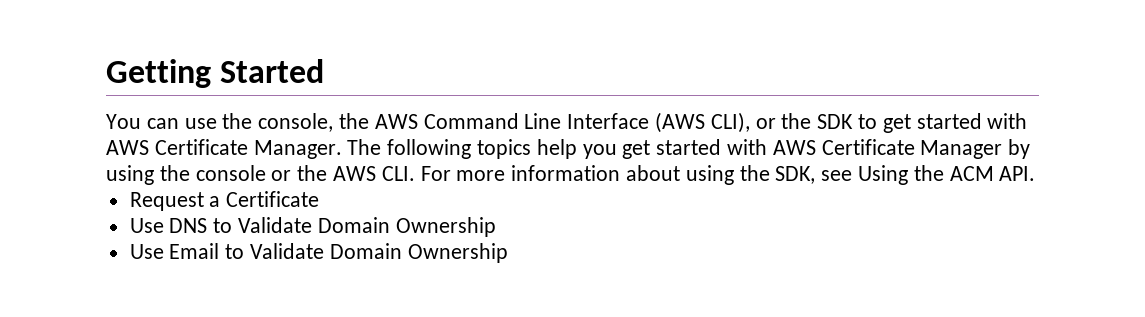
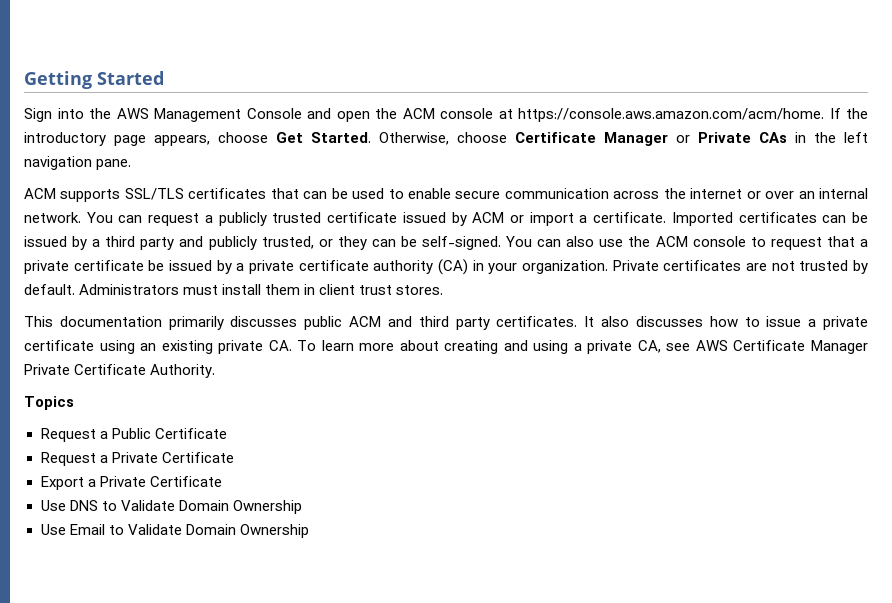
- You can use the console, the AWS Command Line Interface (AWS CLI), or the SDK to get started with AWS Certificate Manager. The following topics help you get started with AWS Certificate Manager by using the console or the AWS CLI. For more information about using the SDK, see Using the ACM API.
- Request a Certificate
+ Sign into the AWS Management Console and open the ACM console at https://console.aws.amazon.com/acm/home. If the introductory page appears, choose Get Started. Otherwise, choose Certificate Manager or Private CAs in the left navigation pane.
+ ACM supports SSL/TLS certificates that can be used to enable secure communication across the internet or over an internal network. You can request a publicly trusted certificate issued by ACM or import a certificate. Imported certificates can be issued by a third party and publicly trusted, or they can be self-signed. You can also use the ACM console to request that a private certificate be issued by a private certificate authority (CA) in your organization. Private certificates are not trusted by default. Administrators must install them in client trust stores.
+ This documentation primarily discusses public ACM and third party certificates. It also discusses how to issue a private certificate using an existing private CA. To learn more about creating and using a private CA, see AWS Certificate Manager Private Certificate Authority.
+ Topics
+ Request a Public Certificate
+ Request a Private Certificate
+ Export a Private Certificate

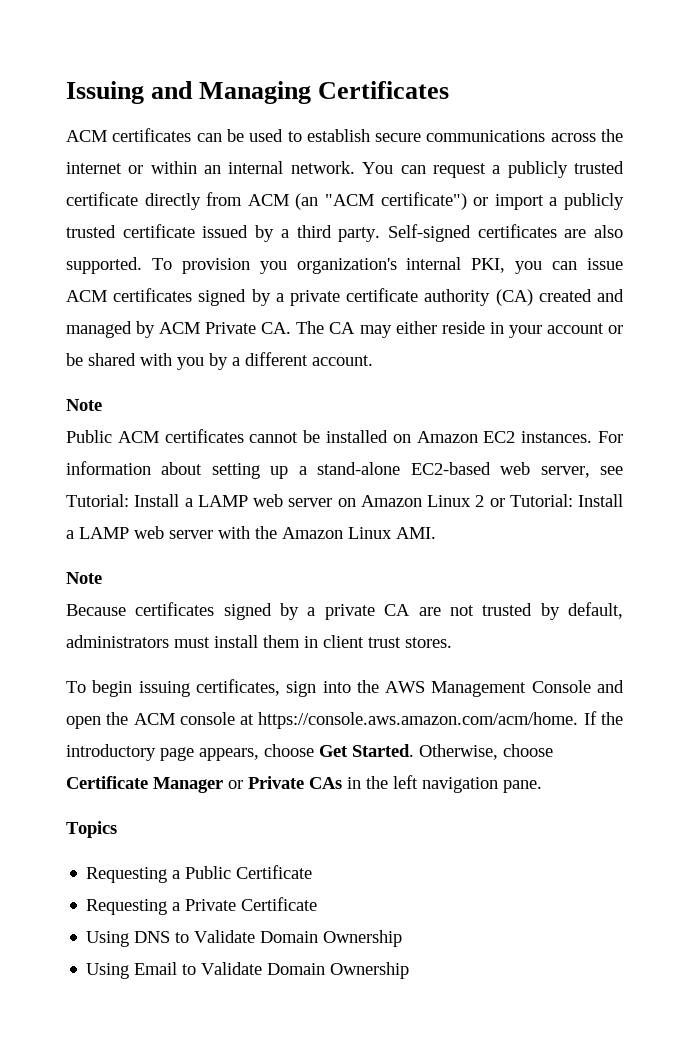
- Getting Started
- Sign into the AWS Management Console and open the ACM console at https://console.aws.amazon.com/acm/home. If the introductory page appears, choose Get Started.
+ Issuing and Managing Certificates
+ ACM certificates can be used to establish secure communications across the internet or within an internal network. You can request a publicly trusted certificate directly from ACM (an "ACM certificate") or import a publicly trusted certificate issued by a third party. Self-signed certificates are also supported. To provision you organization's internal PKI, you can issue ACM certificates signed by a private certificate authority (CA) created and managed by ACM Private CA. The CA may either reside in your account or be shared with you by a different account.
+ Note
+ Public ACM certificates cannot be installed on Amazon EC2 instances. For information about setting up a stand-alone EC2-based web server, see Tutorial: Install a LAMP web server on Amazon Linux 2 or Tutorial: Install a LAMP web server with the Amazon Linux AMI.
+ Note
+ Because certificates signed by a private CA are not trusted by default, administrators must install them in client trust stores.
+ To begin issuing certificates, sign into the AWS Management Console and open the ACM console at https://console.aws.amazon.com/acm/home. If the introductory page appears, choose Get Started.
- ACM supports SSL/TLS certificates that can be used to enable secure communication across the internet or over an internal network. You can request a publicly trusted certificate issued by ACM or import a certificate. Imported certificates can be issued by a third party and publicly trusted, or they can be self-signed. You can also use the ACM console to request that a private certificate be issued by a private certificate authority (CA) in your organization. Private certificates are not trusted by default. Administrators must install them in client trust stores.
- This documentation primarily discusses public ACM and third party certificates. It also discusses how to issue a private certificate using an existing private CA. To learn more about creating and using a private CA, see AWS Certificate Manager Private Certificate Authority.
- Request a Public Certificate
+ Requesting a Public Certificate
- Request a Private Certificate
- Export a Private Certificate
- Use DNS to Validate Domain Ownership
+ Requesting a Private Certificate
+ Using DNS to Validate Domain Ownership
- Use Email to Validate Domain Ownership
+ Using Email to Validate Domain Ownership

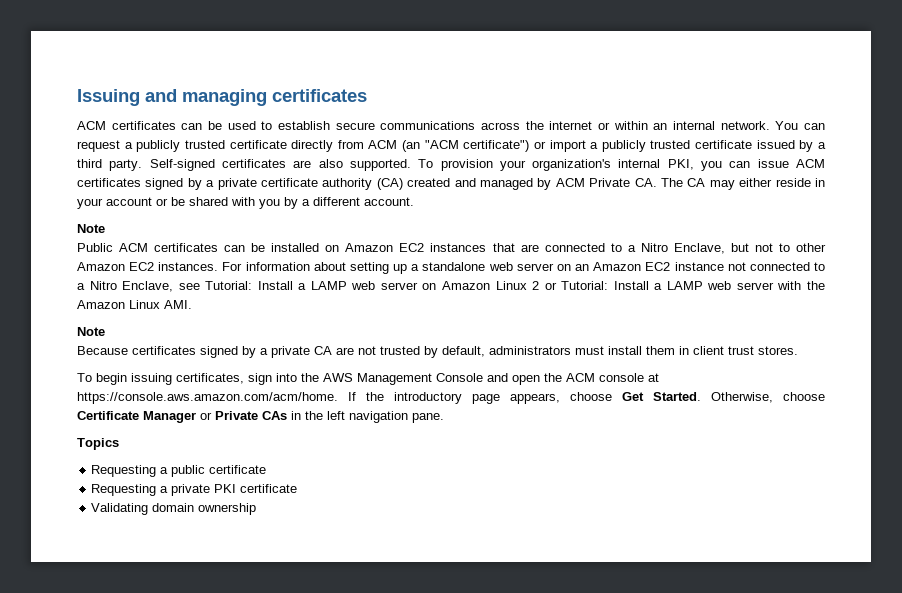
- Issuing and Managing Certificates
+ Issuing and managing certificates
- To provision you organization's internal PKI, you can issue ACM certificates signed by a private certificate authority (CA) created and managed by ACM Private CA. The CA may either reside in your account or be shared with you by a different account.
+ To provision your organization's internal PKI, you can issue ACM certificates signed by a private certificate authority (CA) created and managed by ACM Private CA. The CA may either reside in your account or be shared with you by a different account.
- Public ACM certificates cannot be installed on Amazon EC2 instances.
+ Public ACM certificates can be installed on Amazon EC2 instances that are connected to a Nitro Enclave, but not to other Amazon EC2 instances.
- For information about setting up a stand-alone EC2-based web server, see Tutorial: Install a LAMP web server on Amazon Linux 2 or Tutorial: Install a LAMP web server with the Amazon Linux AMI.
+ For information about setting up a standalone web server on an Amazon EC2 instance not connected to a Nitro Enclave, see Tutorial: Install a LAMP web server on Amazon Linux 2 or Tutorial: Install a LAMP web server with the Amazon Linux AMI.
- Requesting a Public Certificate
- Requesting a Private Certificate
- Using DNS to Validate Domain Ownership
- Using Email to Validate Domain Ownership
+ Requesting a public certificate
+ Requesting a private PKI certificate
+ Validating domain ownership

